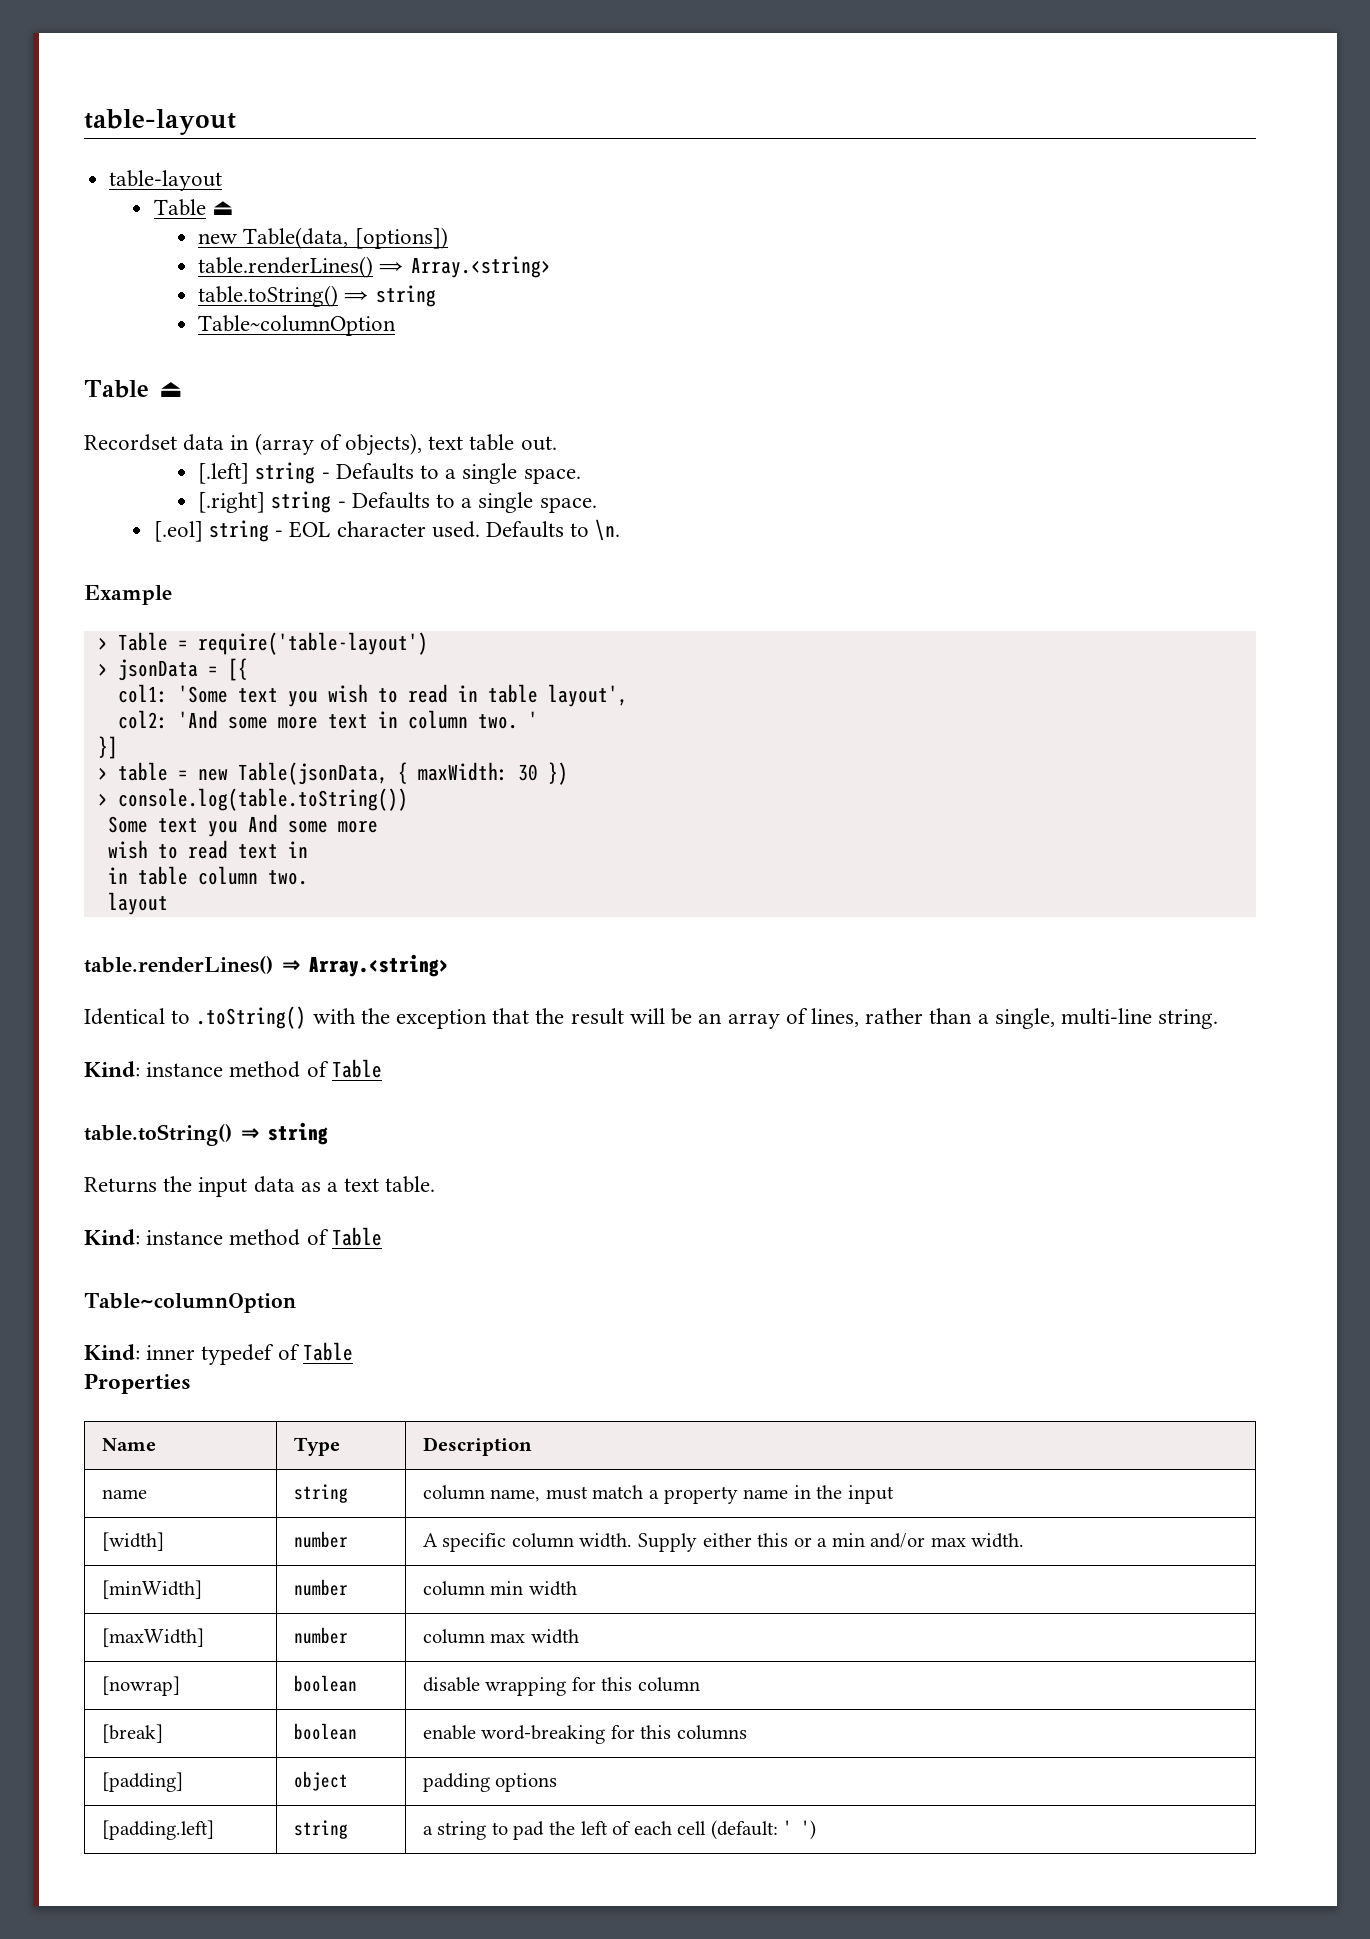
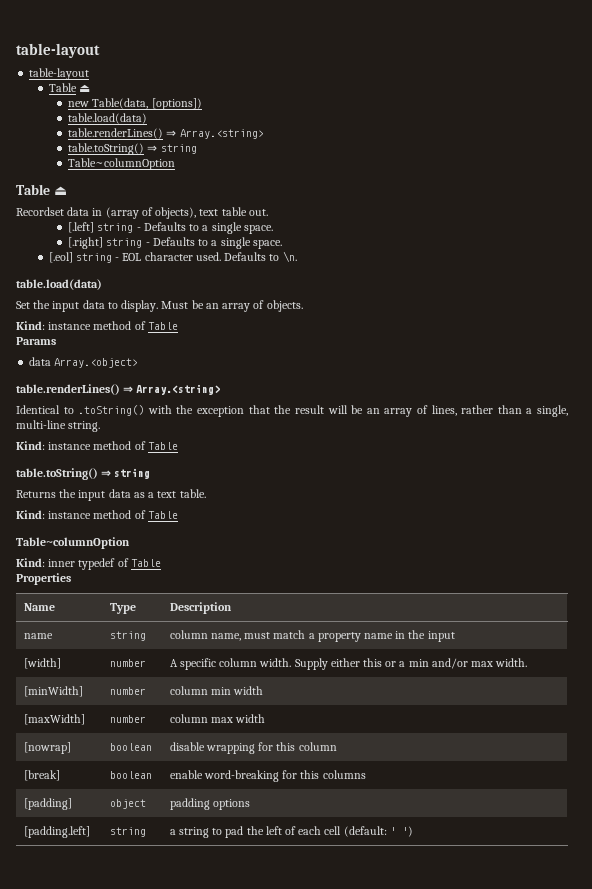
  new Table(data, [options])
+ table.load(data)
  Defaults to \n.
- Example
- > Table = require('table-layout')
- > jsonData = [{
- col1: 'Some text you wish to read in table layout',
- col2: 'And some more text in column two. '
- }]
- > table = new Table(jsonData, { maxWidth: 30 })
- > console.log(table.toString())
- Some text you And some more
- wish to read text in
- in table column two.
- layout
+ table.load(data)
+ Set the input data to display. Must be an array of objects.
+ Kind: instance method of Table
+ Params
+ data Array.<object>

